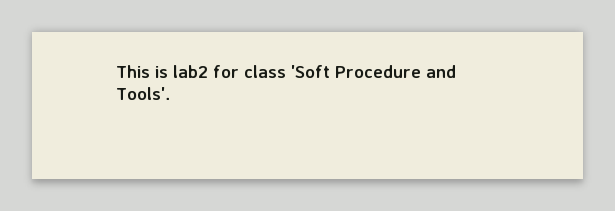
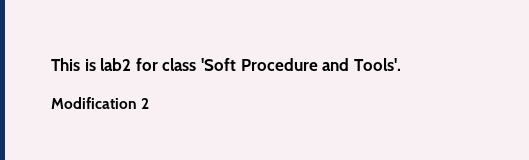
+ Modification 2

